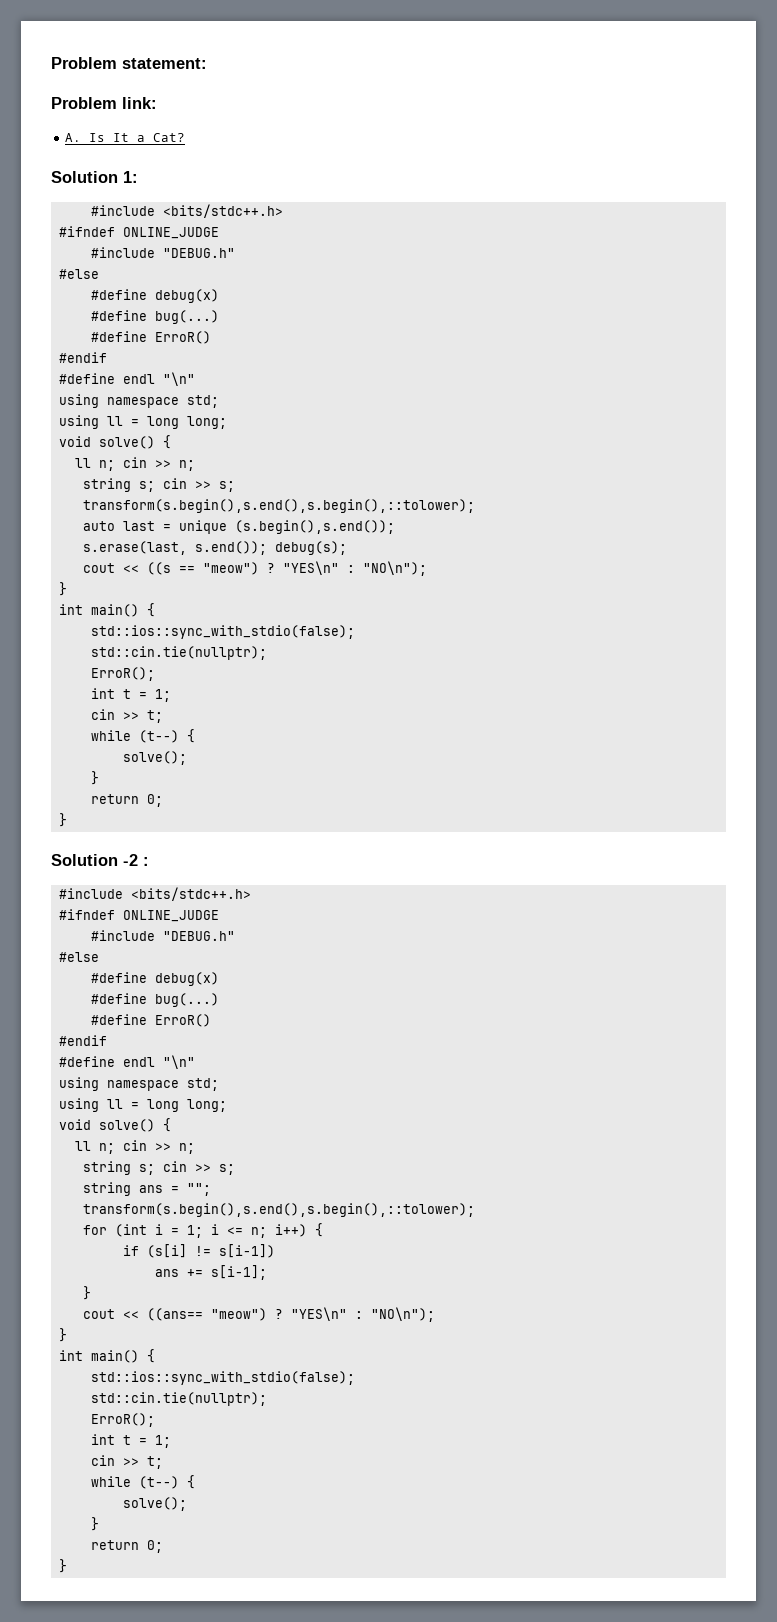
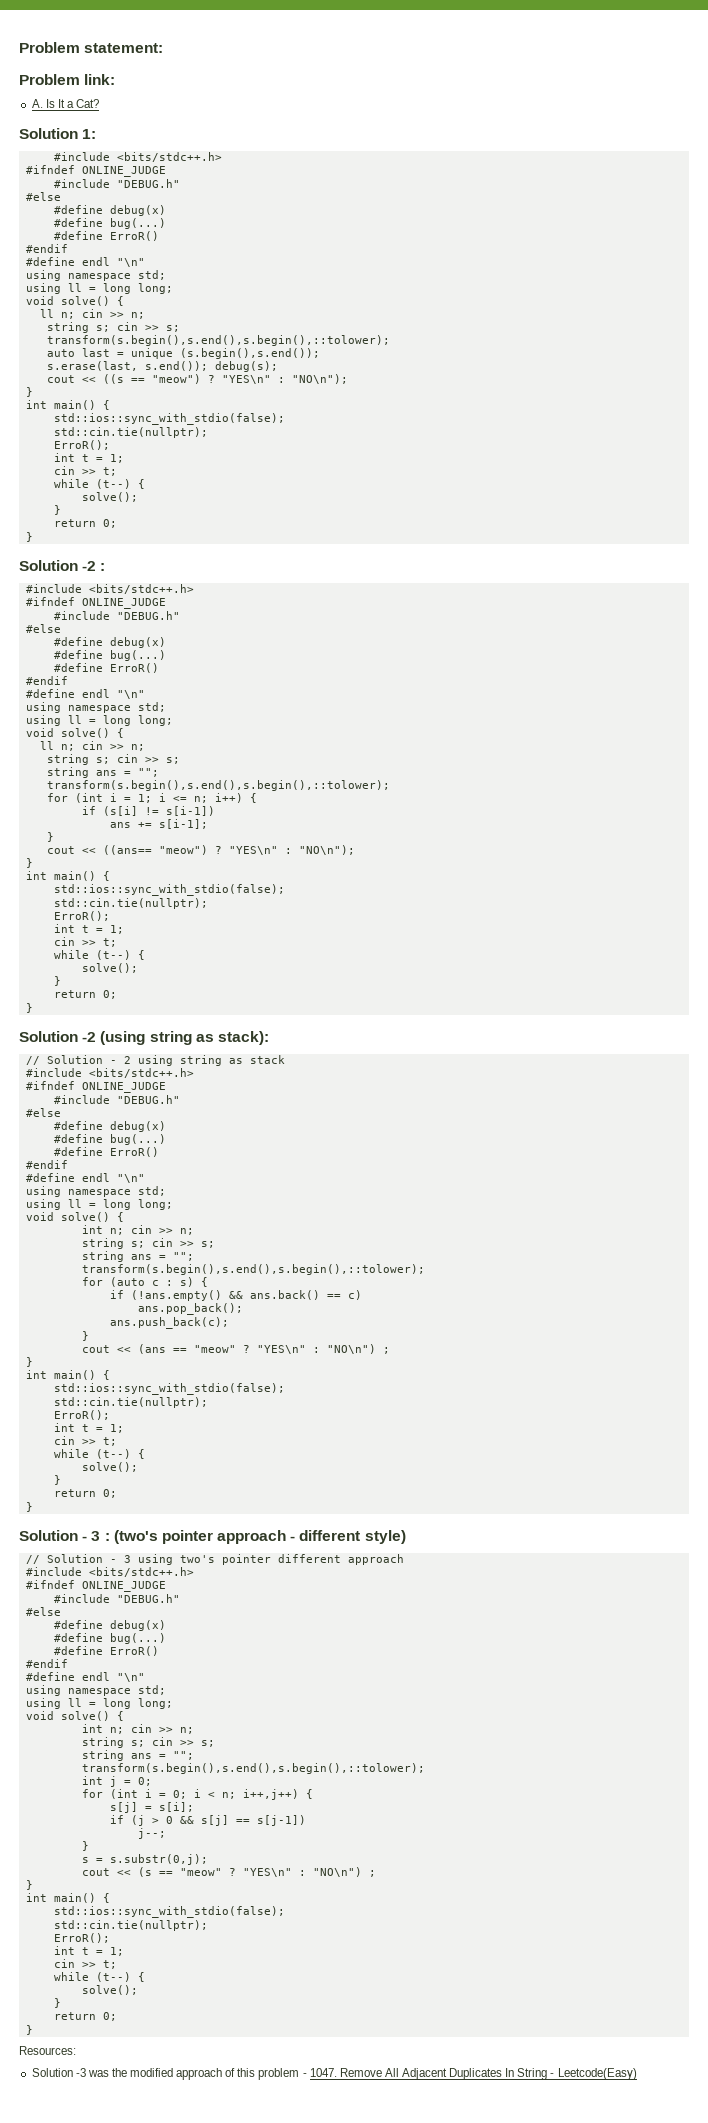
+ Solution -2 (using string as stack):
+ // Solution - 2 using string as stack
+ #include <bits/stdc++.h>
+ #ifndef ONLINE_JUDGE
+ #include "DEBUG.h"
+ #else
+ #define debug(x)
+ #define bug(...)
+ #define ErroR()
+ #endif
+ #define endl "\n"
+ using namespace std;
+ using ll = long long;
+ void solve() {
+ int n; cin >> n;
+ string s; cin >> s;
+ string ans = "";
+ transform(s.begin(),s.end(),s.begin(),::tolower);
+ for (auto c : s) {
+ if (!ans.empty() && ans.back() == c)
+ ans.pop_back();
+ ans.push_back(c);
+ }
+ cout << (ans == "meow" ? "YES\n" : "NO\n") ;
+ }
+ int main() {
+ std::ios::sync_with_stdio(false);
+ std::cin.tie(nullptr);
+ ErroR();
+ int t = 1;
+ cin >> t;
+ while (t--) {
+ solve();
+ }
+ return 0;
+ }
+ Solution - 3 : (two's pointer approach - different style)
+ // Solution - 3 using two's pointer different approach
+ #include <bits/stdc++.h>
+ #ifndef ONLINE_JUDGE
+ #include "DEBUG.h"
+ #else
+ #define debug(x)
+ #define bug(...)
+ #define ErroR()
+ #endif
+ #define endl "\n"
+ using namespace std;
+ using ll = long long;
+ void solve() {
+ int n; cin >> n;
+ string s; cin >> s;
+ string ans = "";
+ transform(s.begin(),s.end(),s.begin(),::tolower);
+ int j = 0;
+ for (int i = 0; i < n; i++,j++) {
+ s[j] = s[i];
+ if (j > 0 && s[j] == s[j-1])
+ j--;
+ }
+ s = s.substr(0,j);
+ cout << (s == "meow" ? "YES\n" : "NO\n") ;
+ }
+ int main() {
+ std::ios::sync_with_stdio(false);
+ std::cin.tie(nullptr);
+ ErroR();
+ int t = 1;
+ cin >> t;
+ while (t--) {
+ solve();
+ }
+ return 0;
+ }
+ Resources:
+ Solution -3 was the modified approach of this problem - 1047. Remove All Adjacent Duplicates In String - Leetcode(Easy)

